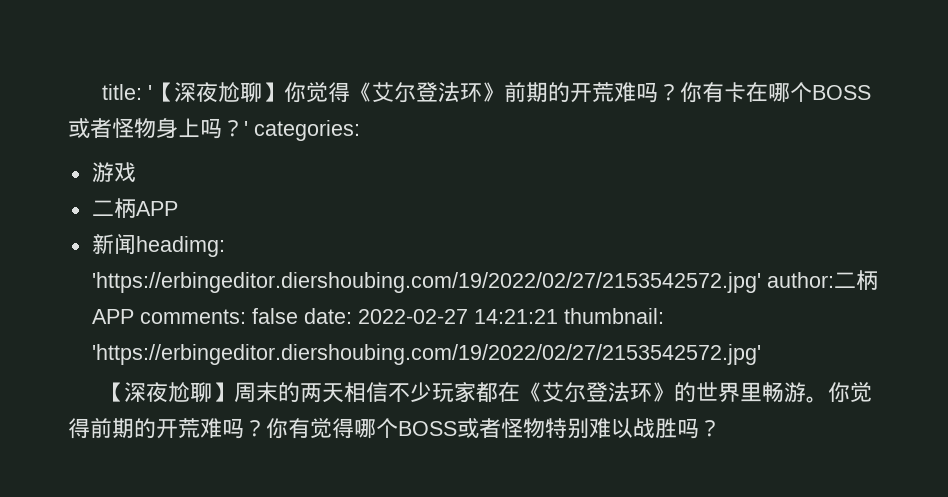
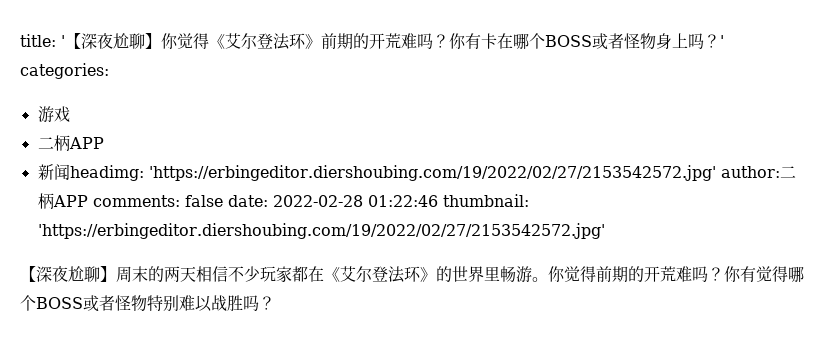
- 新闻headimg: 'https://erbingeditor.diershoubing.com/19/2022/02/27/2153542572.jpg' author:二柄APP comments: false date: 2022-02-27 14:21:21 thumbnail: 'https://erbingeditor.diershoubing.com/19/2022/02/27/2153542572.jpg'
+ 新闻headimg: 'https://erbingeditor.diershoubing.com/19/2022/02/27/2153542572.jpg' author:二柄APP comments: false date: 2022-02-28 01:22:46 thumbnail: 'https://erbingeditor.diershoubing.com/19/2022/02/27/2153542572.jpg'

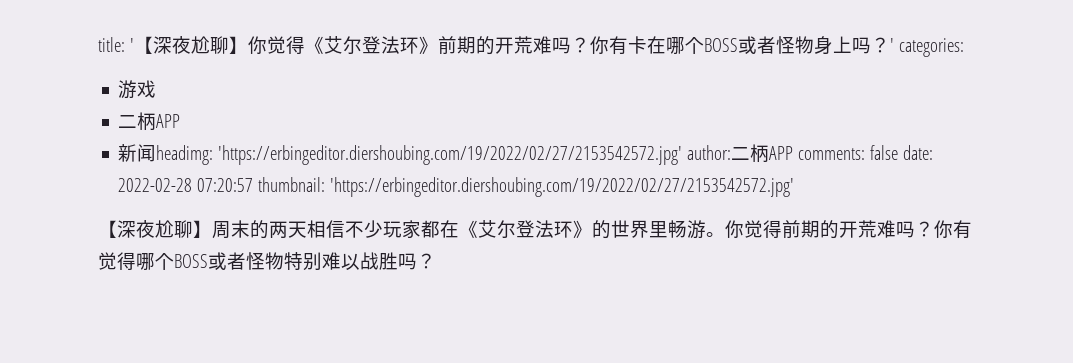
- 新闻headimg: 'https://erbingeditor.diershoubing.com/19/2022/02/27/2153542572.jpg' author:二柄APP comments: false date: 2022-02-28 01:22:46 thumbnail: 'https://erbingeditor.diershoubing.com/19/2022/02/27/2153542572.jpg'
+ 新闻headimg: 'https://erbingeditor.diershoubing.com/19/2022/02/27/2153542572.jpg' author:二柄APP comments: false date: 2022-02-28 07:20:57 thumbnail: 'https://erbingeditor.diershoubing.com/19/2022/02/27/2153542572.jpg'

